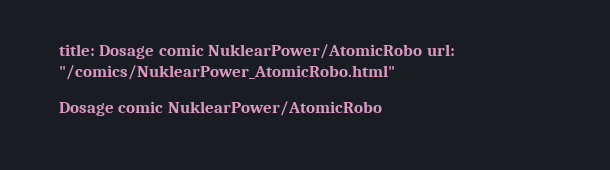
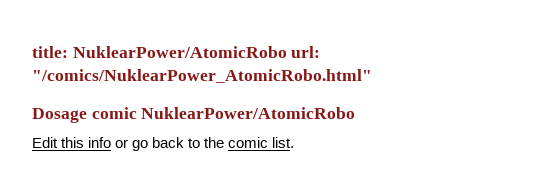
- title: Dosage comic NuklearPower/AtomicRobo url: "/comics/NuklearPower_AtomicRobo.html"
+ title: NuklearPower/AtomicRobo url: "/comics/NuklearPower_AtomicRobo.html"
+ Edit this info or go back to the comic list.

